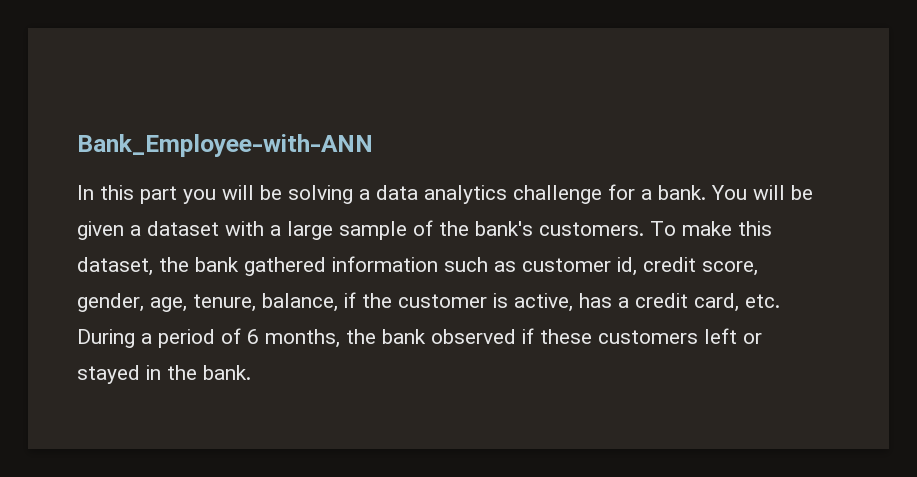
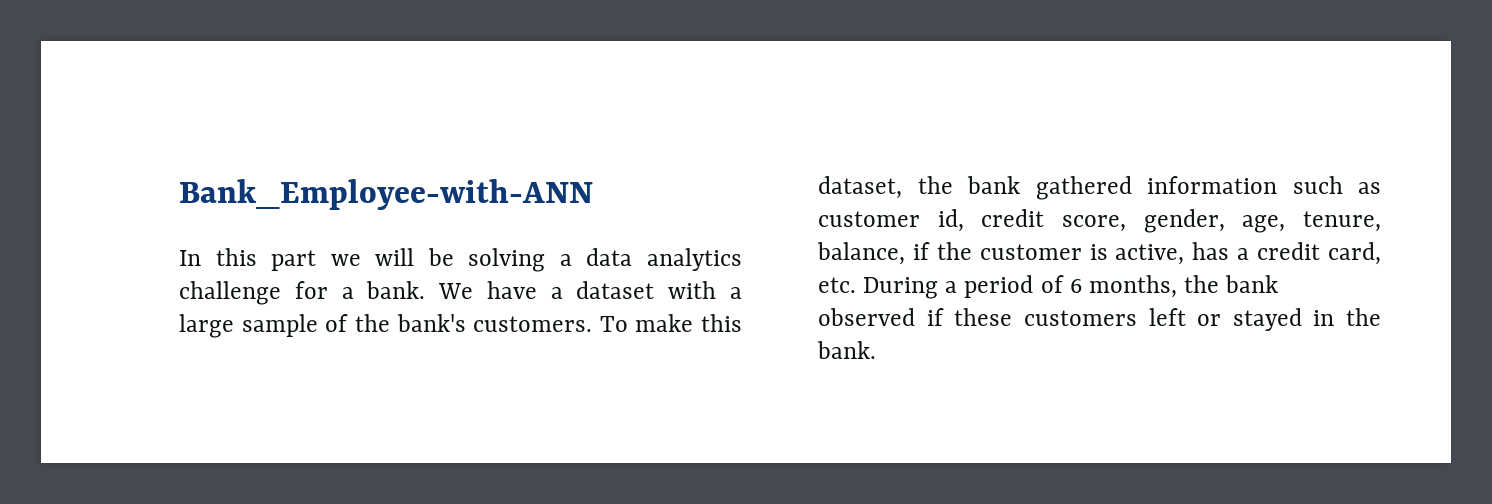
- In this part you will be solving a data analytics challenge for a bank.
+ In this part we will be solving a data analytics challenge for a bank.
- You will be given a dataset with a large sample of the bank's customers.
+ We have a dataset with a large sample of the bank's customers.

